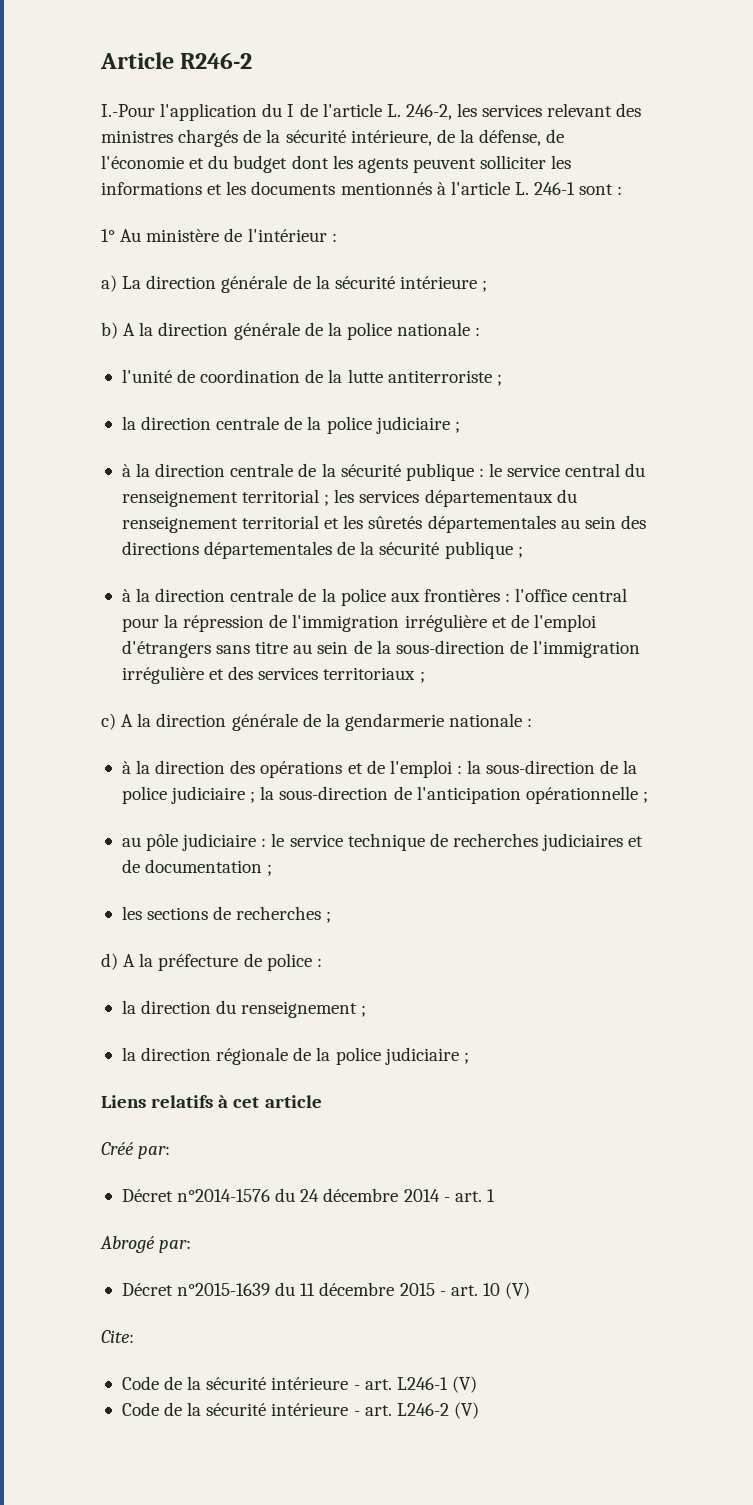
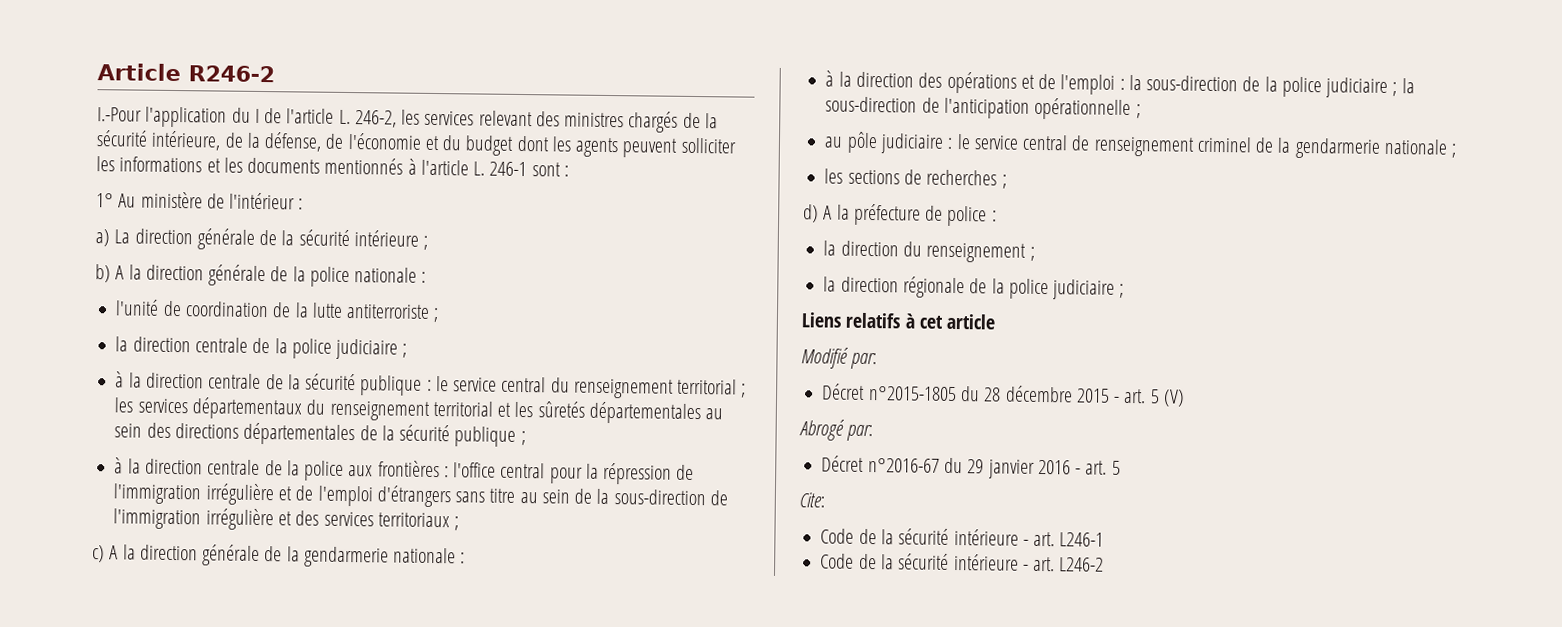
- au pôle judiciaire : le service technique de recherches judiciaires et de documentation ;
+ au pôle judiciaire : le service central de renseignement criminel de la gendarmerie nationale ;
- Créé par:
- Décret n°2014-1576 du 24 décembre 2014 - art. 1
+ Modifié par:
+ Décret n°2015-1805 du 28 décembre 2015 - art. 5 (V)
  Abrogé par:
- Décret n°2015-1639 du 11 décembre 2015 - art. 10 (V)
+ Décret n°2016-67 du 29 janvier 2016 - art. 5
- Code de la sécurité intérieure - art. L246-1 (V)
+ Code de la sécurité intérieure - art. L246-1
- Code de la sécurité intérieure - art. L246-2 (V)
+ Code de la sécurité intérieure - art. L246-2

